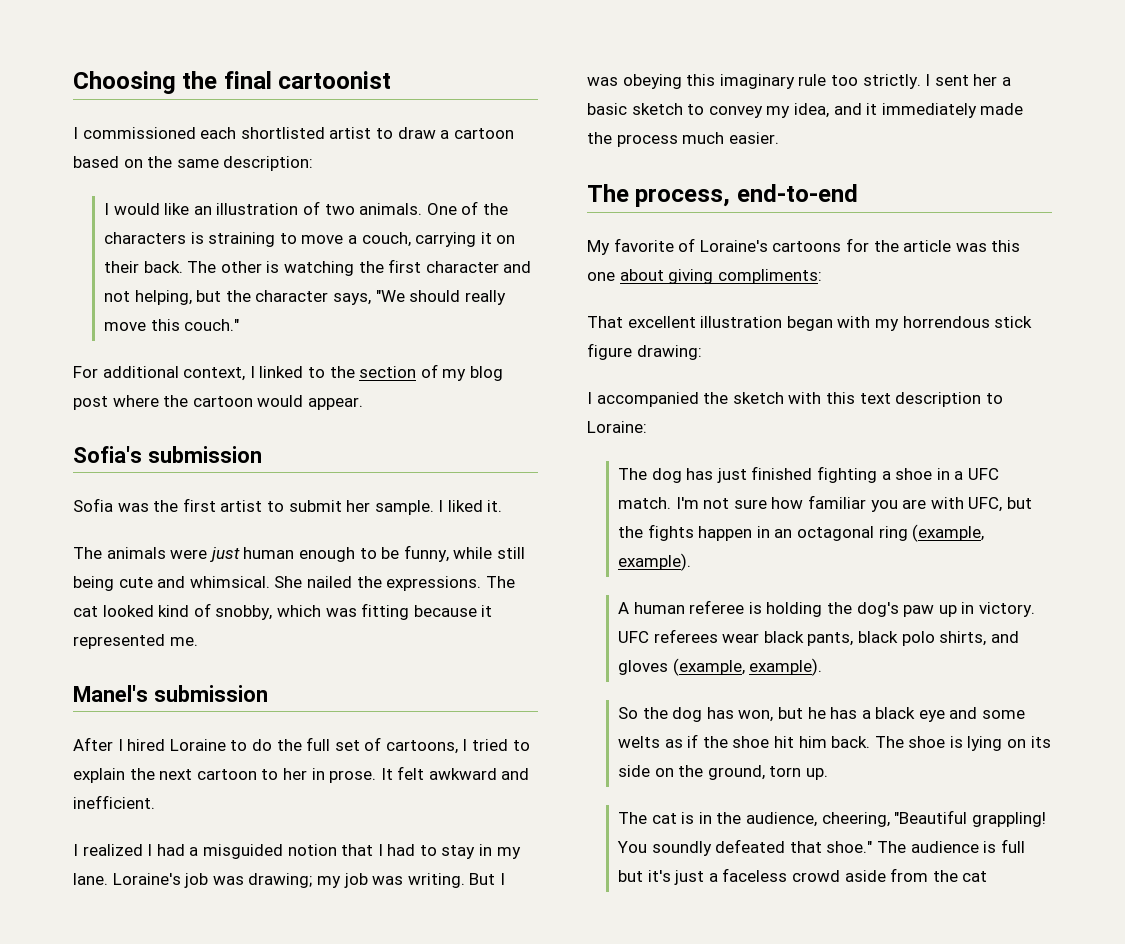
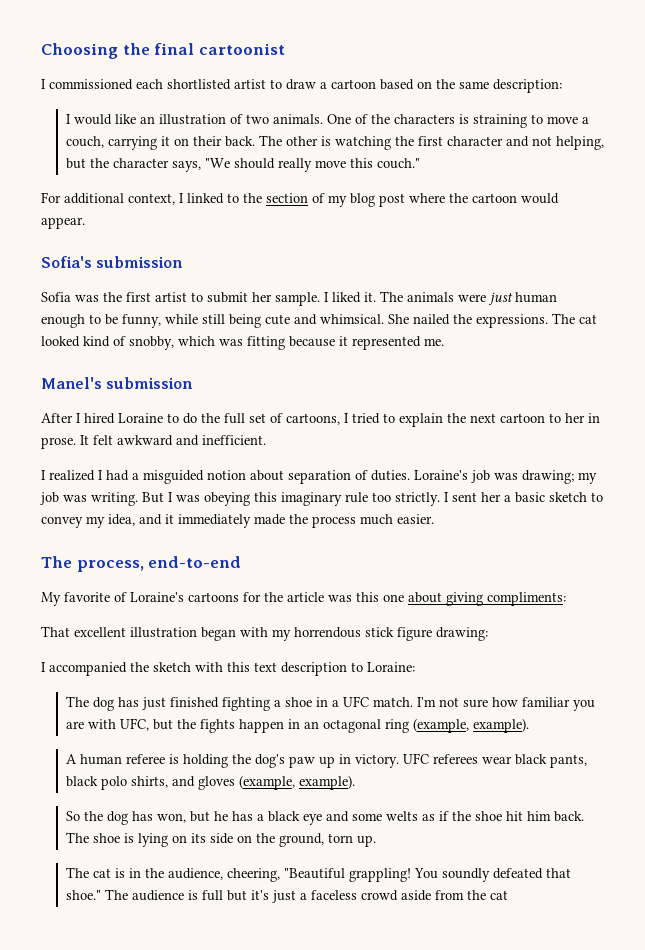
- I liked it.
- The animals were just human enough to be funny, while still being cute and whimsical.
+ I liked it. The animals were just human enough to be funny, while still being cute and whimsical.
- I realized I had a misguided notion that I had to stay in my lane.
+ I realized I had a misguided notion about separation of duties.

